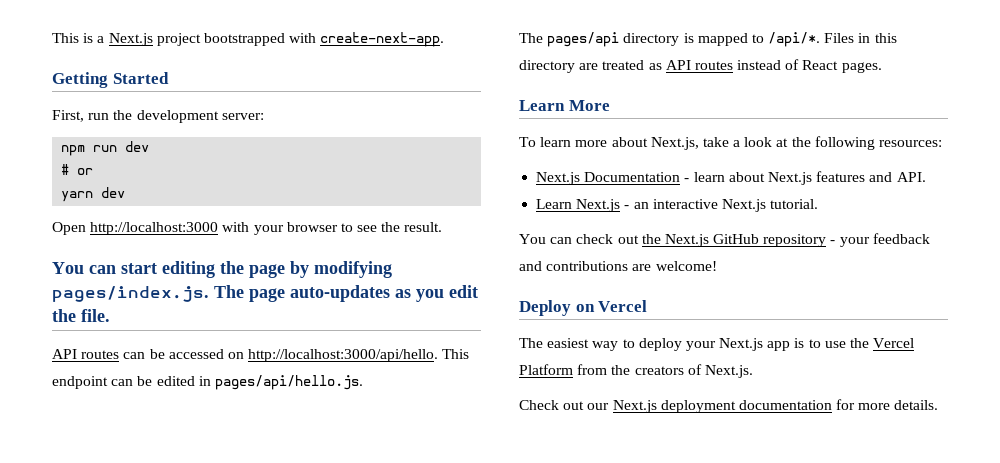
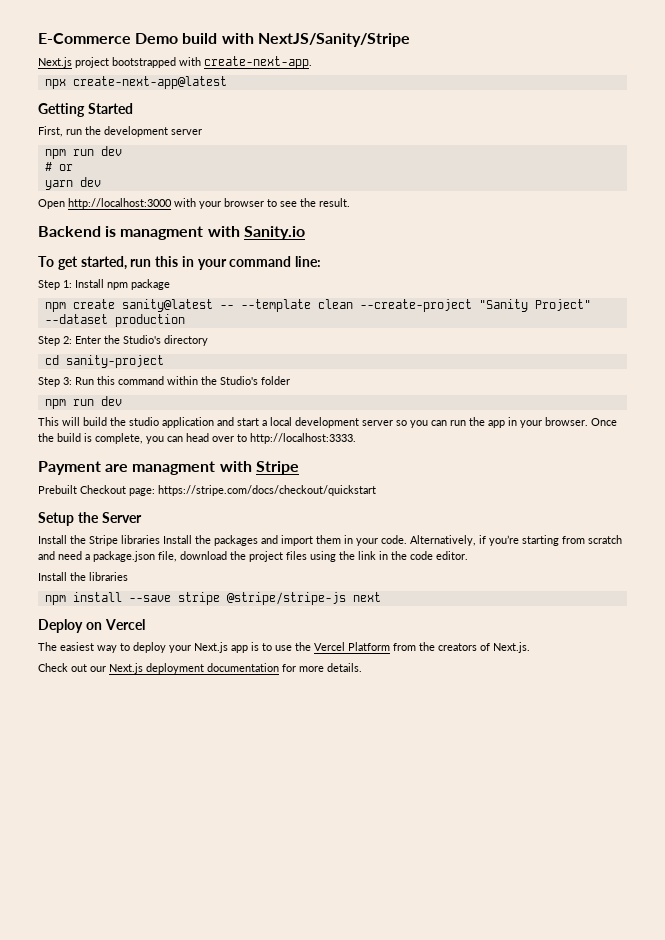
- This is a Next.js project bootstrapped with create-next-app.
+ E-Commerce Demo build with NextJS/Sanity/Stripe
+ Next.js project bootstrapped with create-next-app.
+ npx create-next-app@latest
- First, run the development server:
+ First, run the development server
- You can start editing the page by modifying pages/index.js. The page auto-updates as you edit the file.
- API routes can be accessed on http://localhost:3000/api/hello. This endpoint can be edited in pages/api/hello.js.
- The pages/api directory is mapped to /api/*. Files in this directory are treated as API routes instead of React pages.
- Learn More
- To learn more about Next.js, take a look at the following resources:
- Next.js Documentation - learn about Next.js features and API.
- Learn Next.js - an interactive Next.js tutorial.
- You can check out the Next.js GitHub repository - your feedback and contributions are welcome!
+ Backend is managment with Sanity.io
+ To get started, run this in your command line:
+ Step 1: Install npm package
+ npm create sanity@latest -- --template clean --create-project "Sanity Project" --dataset production
+ Step 2: Enter the Studio's directory
+ cd sanity-project
+ Step 3: Run this command within the Studio's folder
+ npm run dev
+ This will build the studio application and start a local development server so you can run the app in your browser. Once the build is complete, you can head over to http://localhost:3333.
+ Payment are managment with Stripe
+ Prebuilt Checkout page: https://stripe.com/docs/checkout/quickstart
+ Setup the Server
+ Install the Stripe libraries Install the packages and import them in your code. Alternatively, if you’re starting from scratch and need a package.json file, download the project files using the link in the code editor.
+ Install the libraries
+ npm install --save stripe @stripe/stripe-js next

